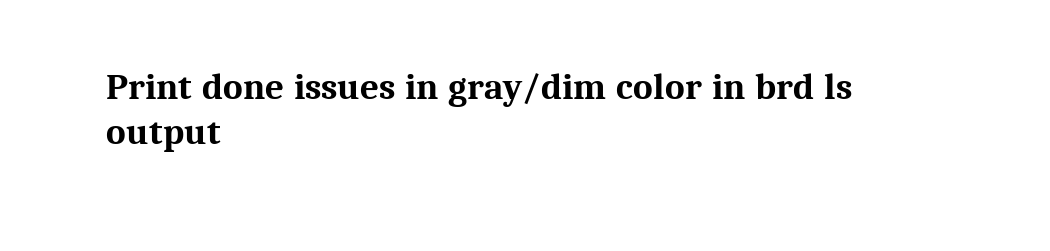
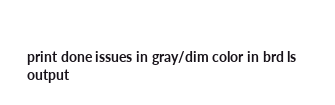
- Print done issues in gray/dim color in brd ls output
+ print done issues in gray/dim color in brd ls output

